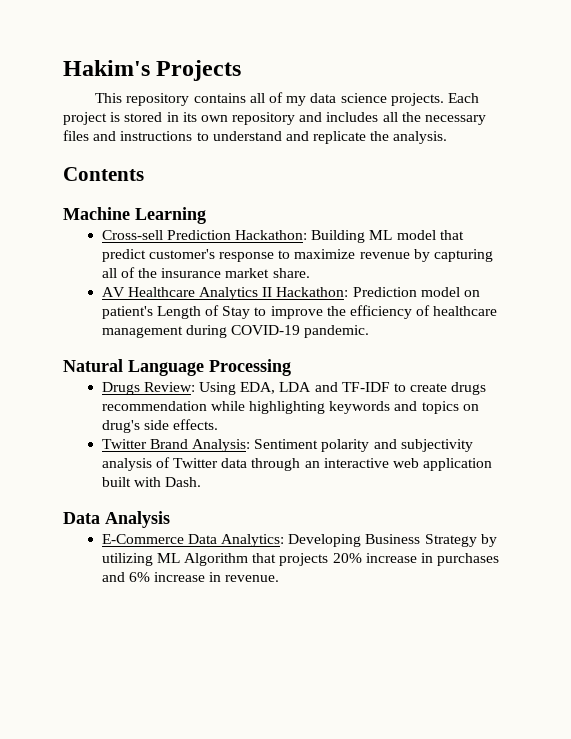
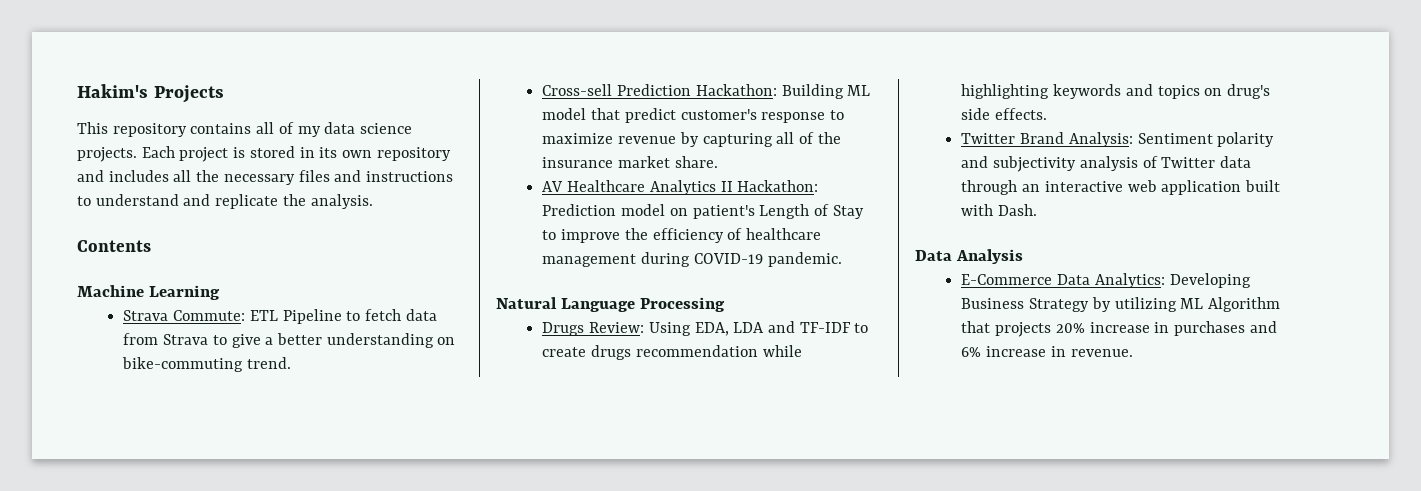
+ Strava Commute: ETL Pipeline to fetch data from Strava to give a better understanding on bike-commuting trend.

